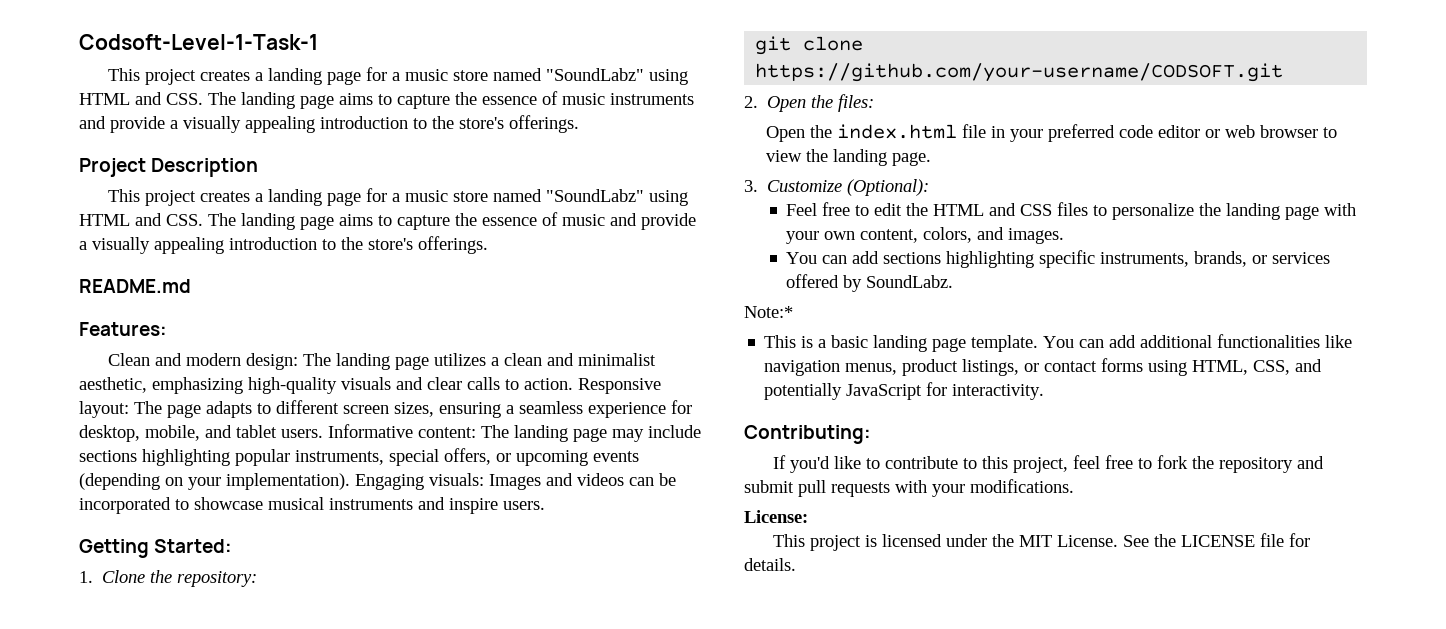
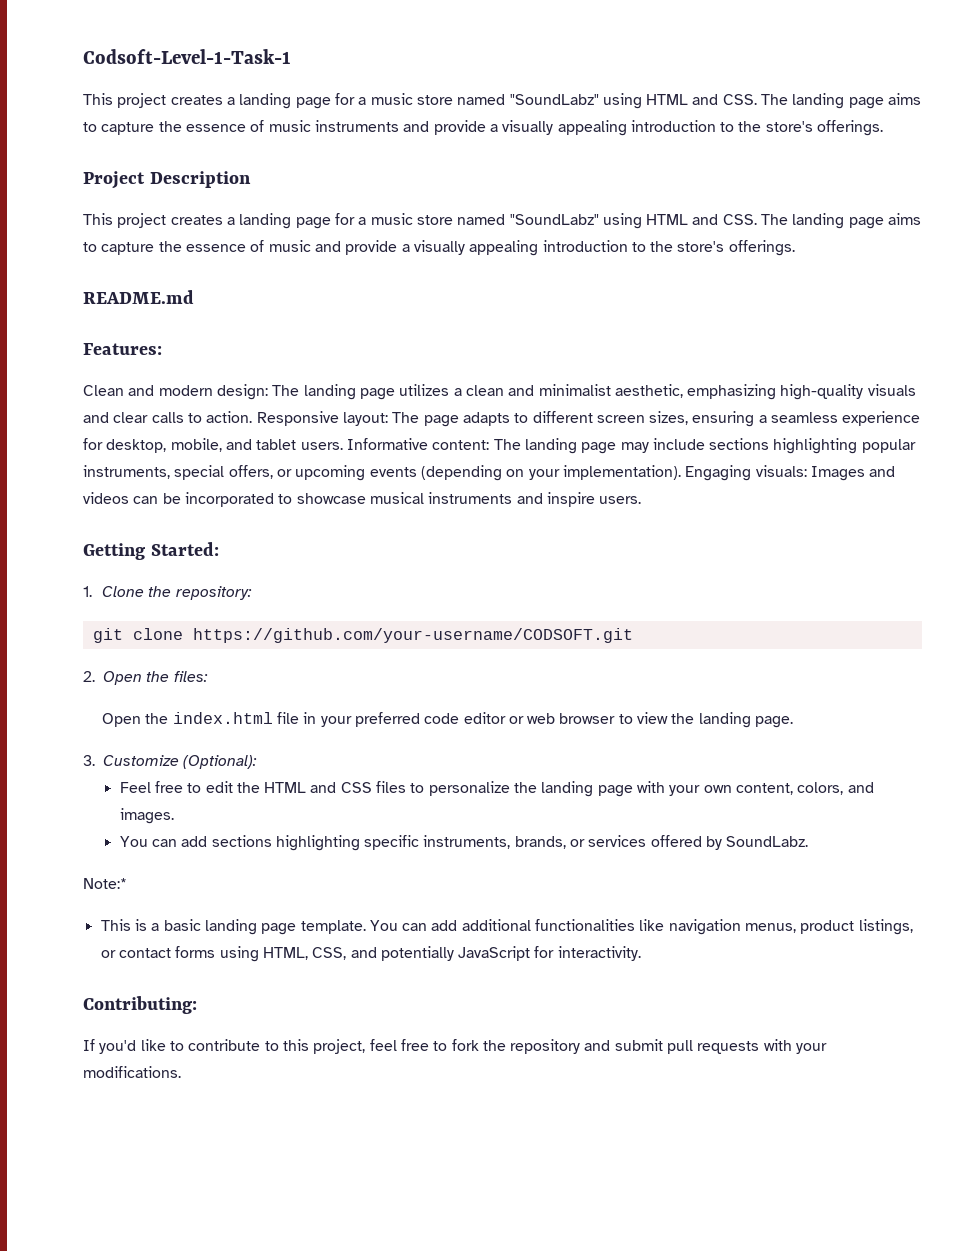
- License:
- This project is licensed under the MIT License. See the LICENSE file for details.

